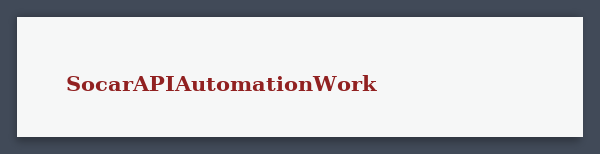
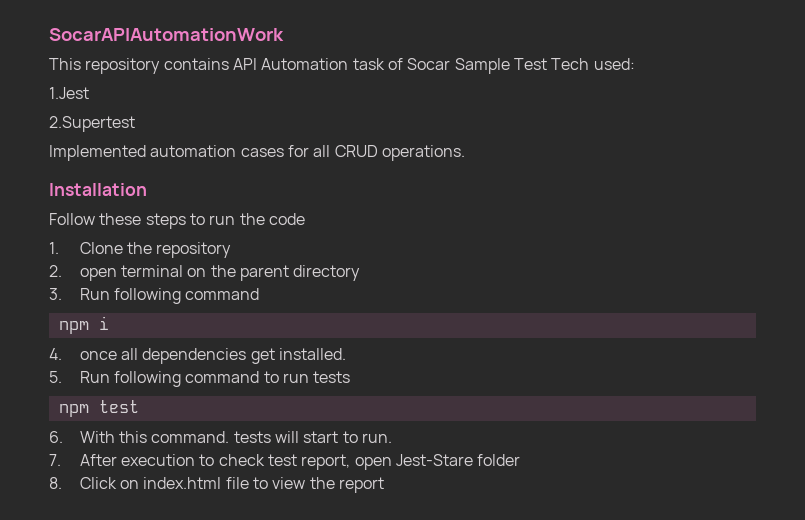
+ This repository contains API Automation task of Socar Sample Test Tech used:
+ 1.Jest
+ 2.Supertest
+ Implemented automation cases for all CRUD operations.
+ Installation
+ Follow these steps to run the code
+ 1. Clone the repository
+ 2. open terminal on the parent directory
+ 3. Run following command
+ npm i
+ 4. once all dependencies get installed.
+ 5. Run following command to run tests
+ npm test
+ 6. With this command. tests will start to run.
+ 7. After execution to check test report, open Jest-Stare folder
+ 8. Click on index.html file to view the report

